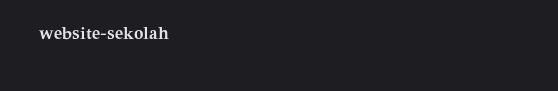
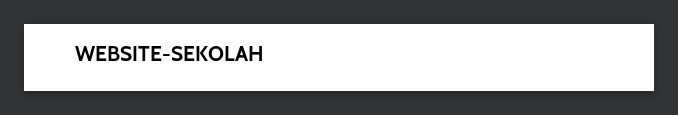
- website-sekolah
+ WEBSITE-SEKOLAH

